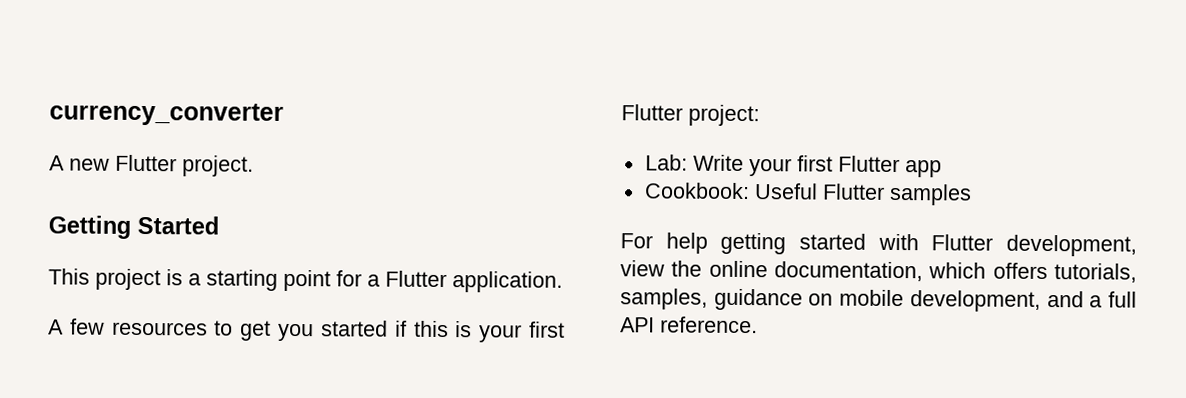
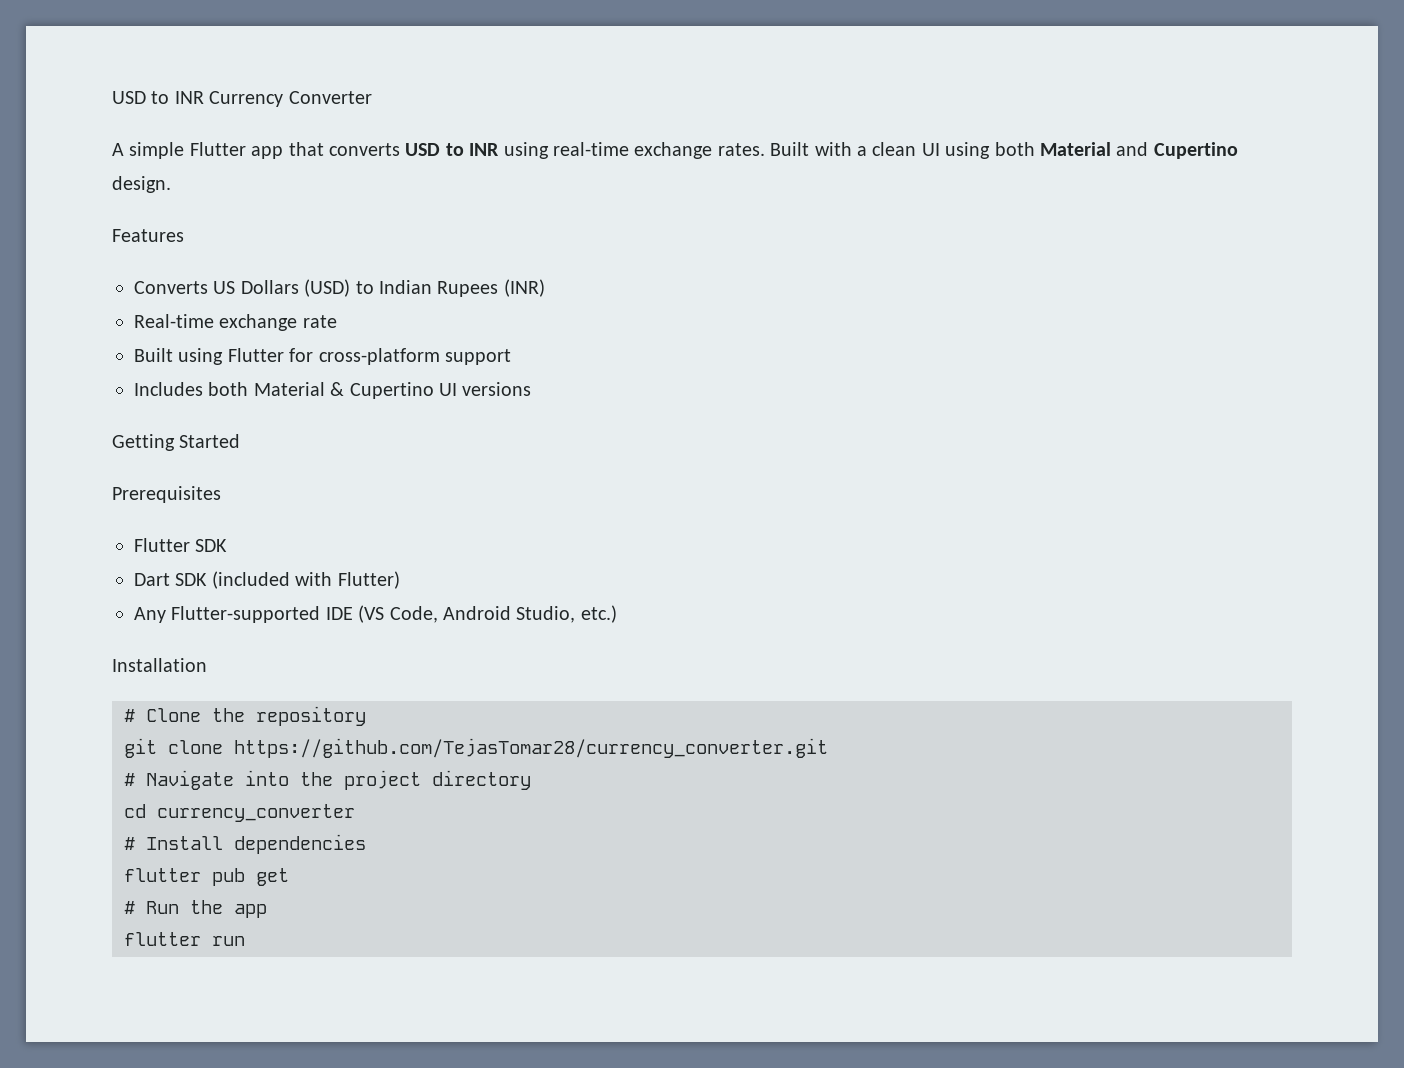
- currency_converter
- A new Flutter project.
+ USD to INR Currency Converter
+ A simple Flutter app that converts USD to INR using real-time exchange rates. Built with a clean UI using both Material and Cupertino design.
+ Features
+ Converts US Dollars (USD) to Indian Rupees (INR)
+ Real-time exchange rate
+ Built using Flutter for cross-platform support
+ Includes both Material & Cupertino UI versions
  Getting Started
- This project is a starting point for a Flutter application.
- A few resources to get you started if this is your first Flutter project:
- Lab: Write your first Flutter app
- Cookbook: Useful Flutter samples
- For help getting started with Flutter development, view the online documentation, which offers tutorials, samples, guidance on mobile development, and a full API reference.
+ Prerequisites
+ Flutter SDK
+ Dart SDK (included with Flutter)
+ Any Flutter-supported IDE (VS Code, Android Studio, etc.)
+ Installation
+ # Clone the repository
+ git clone https://github.com/TejasTomar28/currency_converter.git
+ # Navigate into the project directory
+ cd currency_converter
+ # Install dependencies
+ flutter pub get
+ # Run the app
+ flutter run

